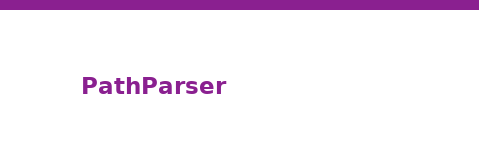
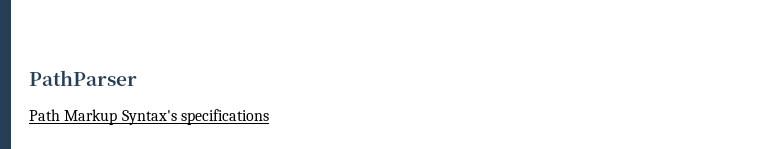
+ Path Markup Syntax's specifications

